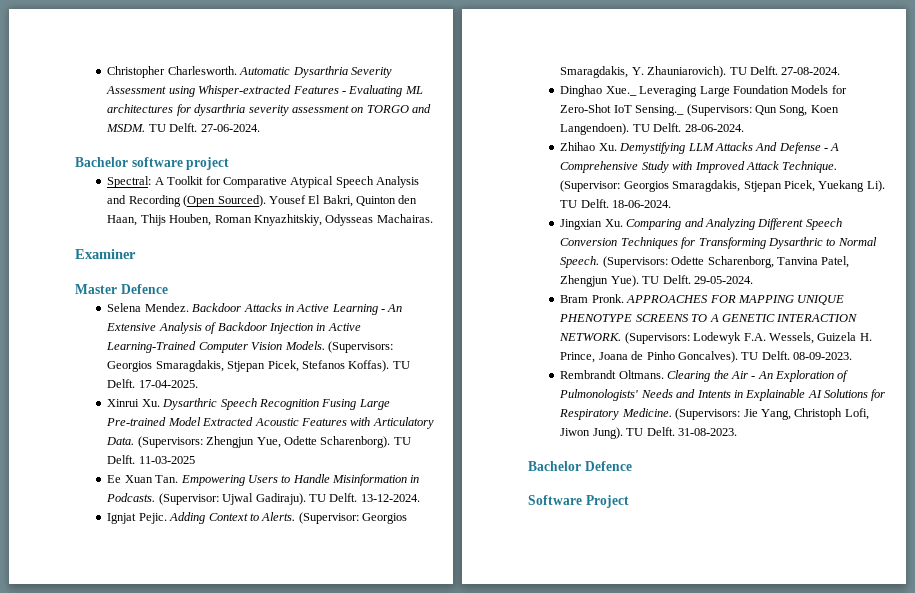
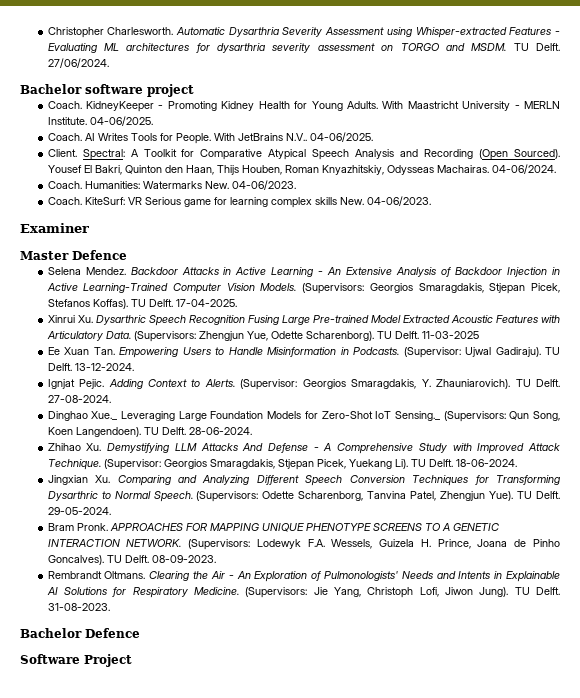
- 27-06-2024.
+ 27/06/2024.
+ Coach. KidneyKeeper - Promoting Kidney Health for Young Adults. With Maastricht University - MERLN Institute. 04-06/2025.
+ Coach. AI Writes Tools for People. With JetBrains N.V.. 04-06/2025.
+ Client.
+ 04-06/2024.
+ Coach. Humanities: Watermarks New. 04-06/2023.
+ Coach. KiteSurf: VR Serious game for learning complex skills New. 04-06/2023.

